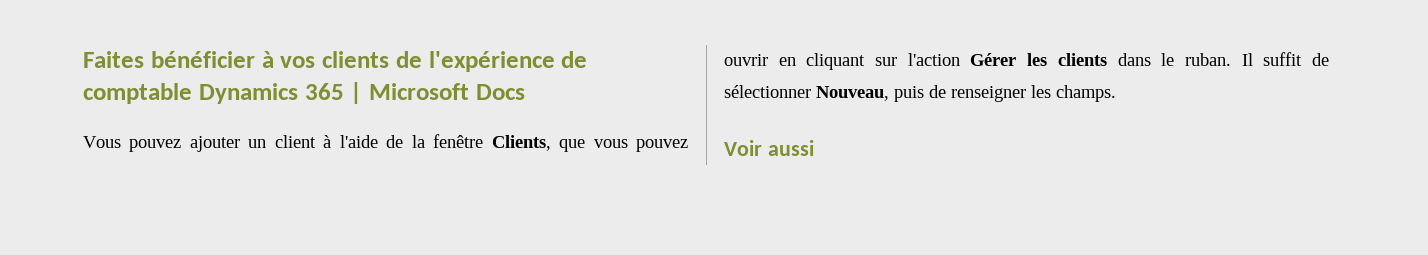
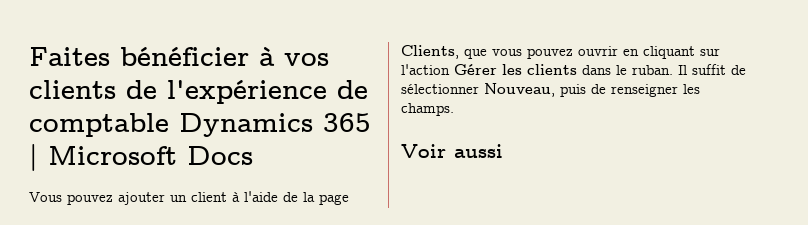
- Vous pouvez ajouter un client à l'aide de la fenêtre Clients, que vous pouvez ouvrir en cliquant sur l'action Gérer les clients dans le ruban.
+ Vous pouvez ajouter un client à l'aide de la page Clients, que vous pouvez ouvrir en cliquant sur l'action Gérer les clients dans le ruban.

